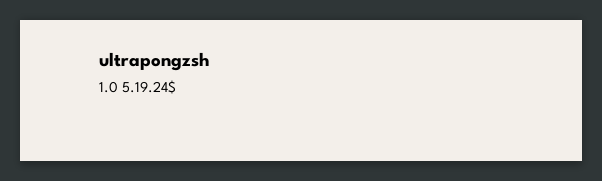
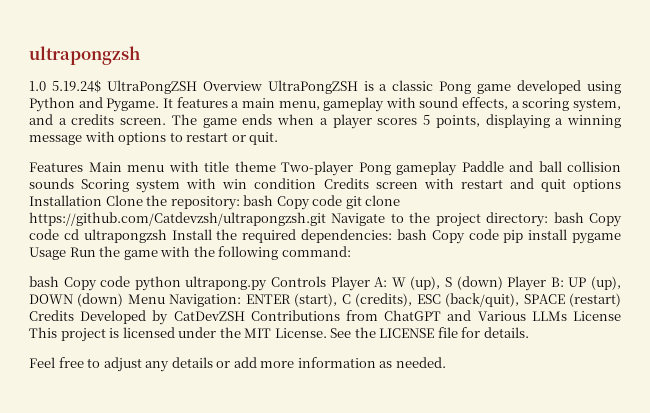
- 1.0 5.19.24$
+ 1.0 5.19.24$ UltraPongZSH Overview UltraPongZSH is a classic Pong game developed using Python and Pygame. It features a main menu, gameplay with sound effects, a scoring system, and a credits screen. The game ends when a player scores 5 points, displaying a winning message with options to restart or quit.
+ Features Main menu with title theme Two-player Pong gameplay Paddle and ball collision sounds Scoring system with win condition Credits screen with restart and quit options Installation Clone the repository: bash Copy code git clone https://github.com/Catdevzsh/ultrapongzsh.git Navigate to the project directory: bash Copy code cd ultrapongzsh Install the required dependencies: bash Copy code pip install pygame Usage Run the game with the following command:
+ bash Copy code python ultrapong.py Controls Player A: W (up), S (down) Player B: UP (up), DOWN (down) Menu Navigation: ENTER (start), C (credits), ESC (back/quit), SPACE (restart) Credits Developed by CatDevZSH Contributions from ChatGPT and Various LLMs License This project is licensed under the MIT License. See the LICENSE file for details.
+ Feel free to adjust any details or add more information as needed.

